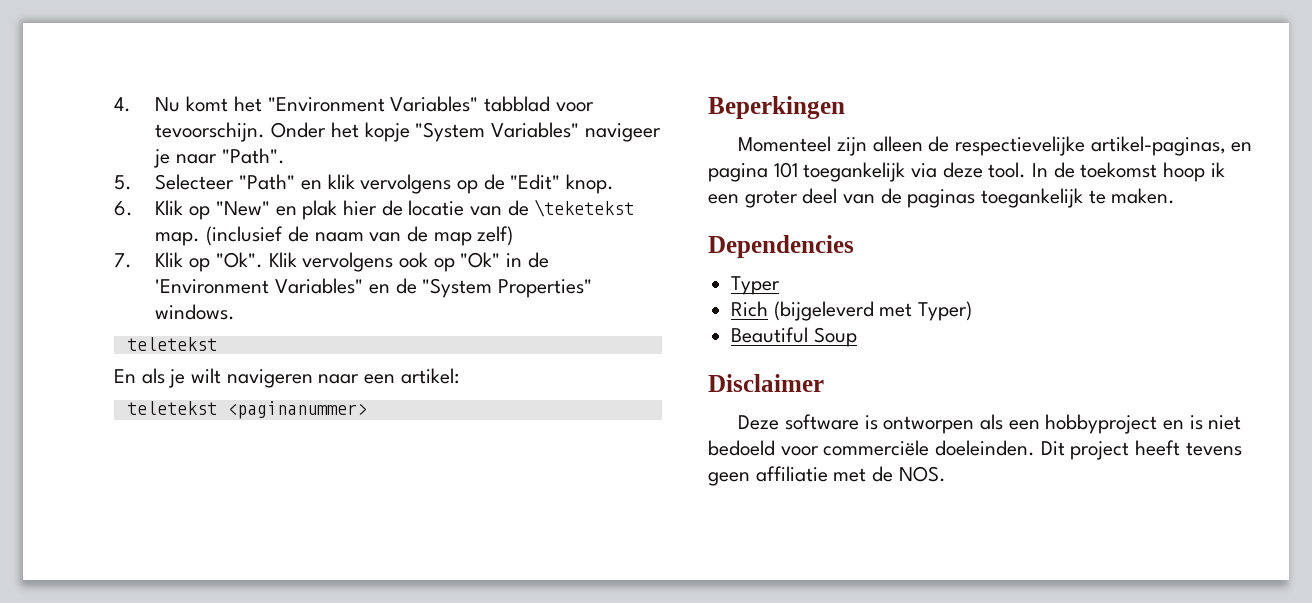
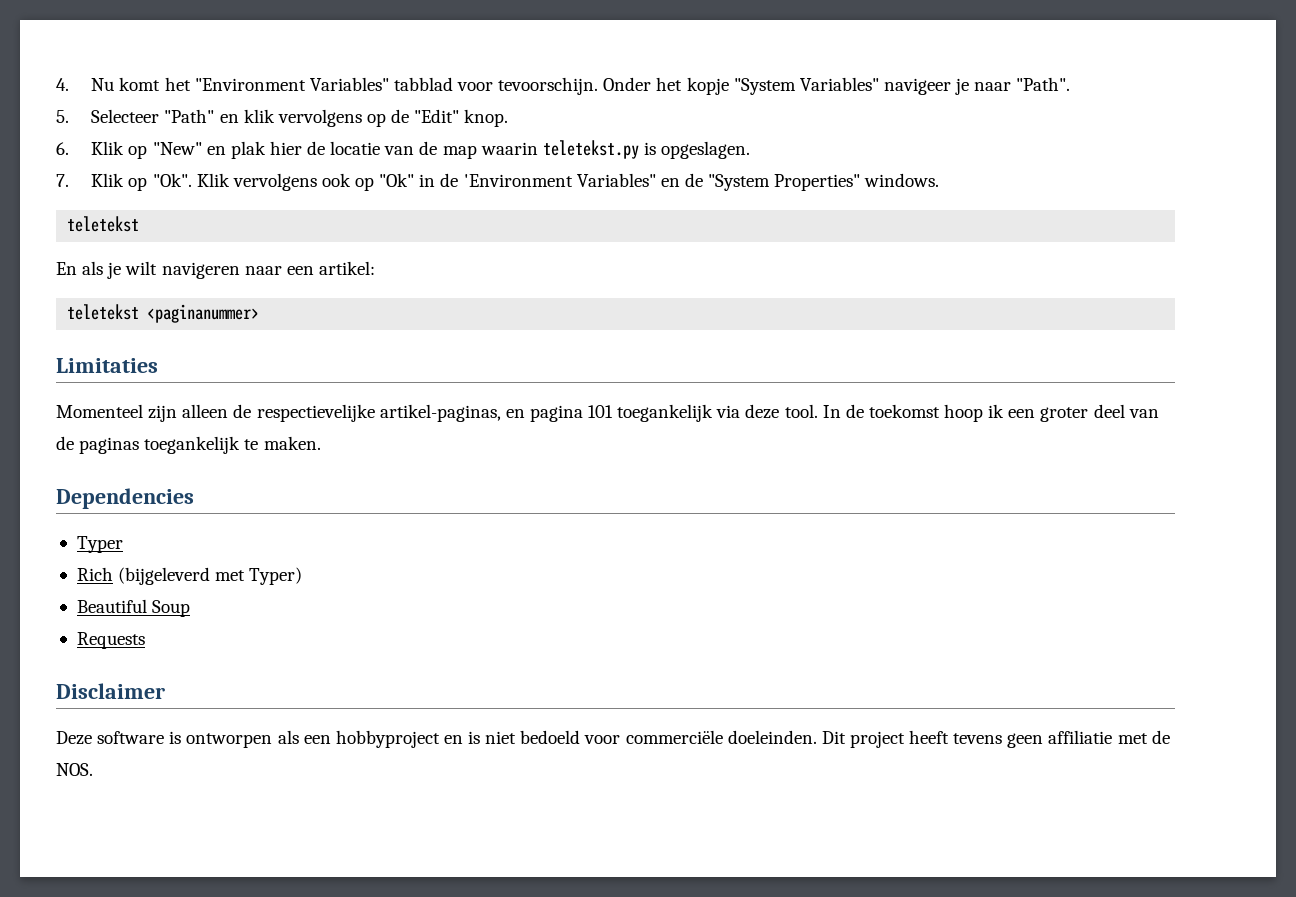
- 6. Klik op "New" en plak hier de locatie van de \teketekst map. (inclusief de naam van de map zelf)
+ 6. Klik op "New" en plak hier de locatie van de map waarin teletekst.py is opgeslagen.
- Beperkingen
+ Limitaties
+ Requests

